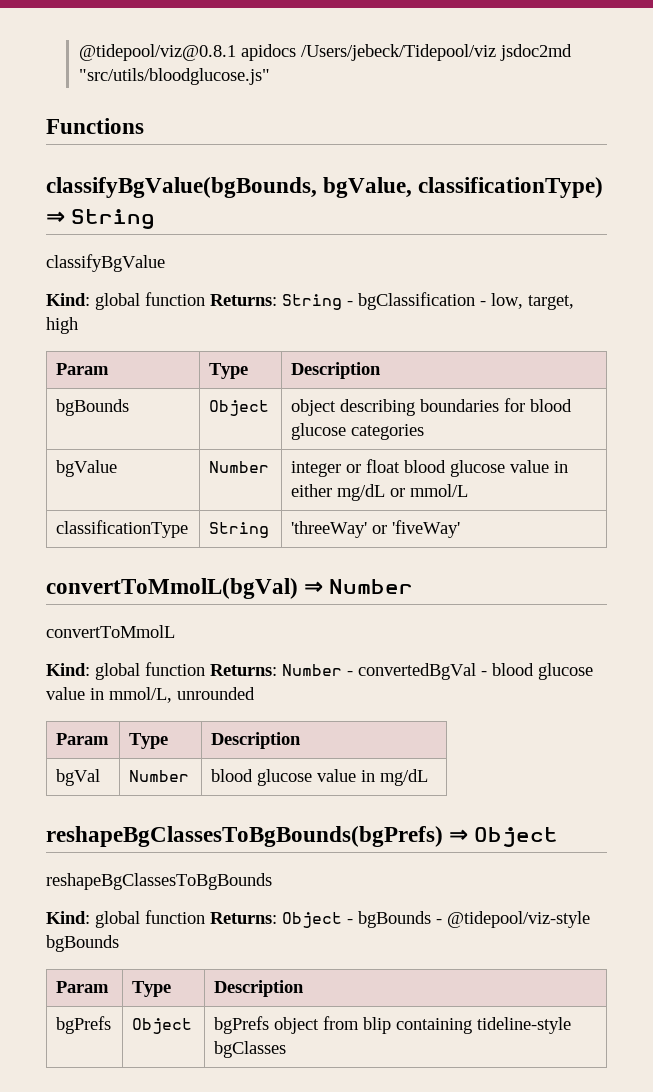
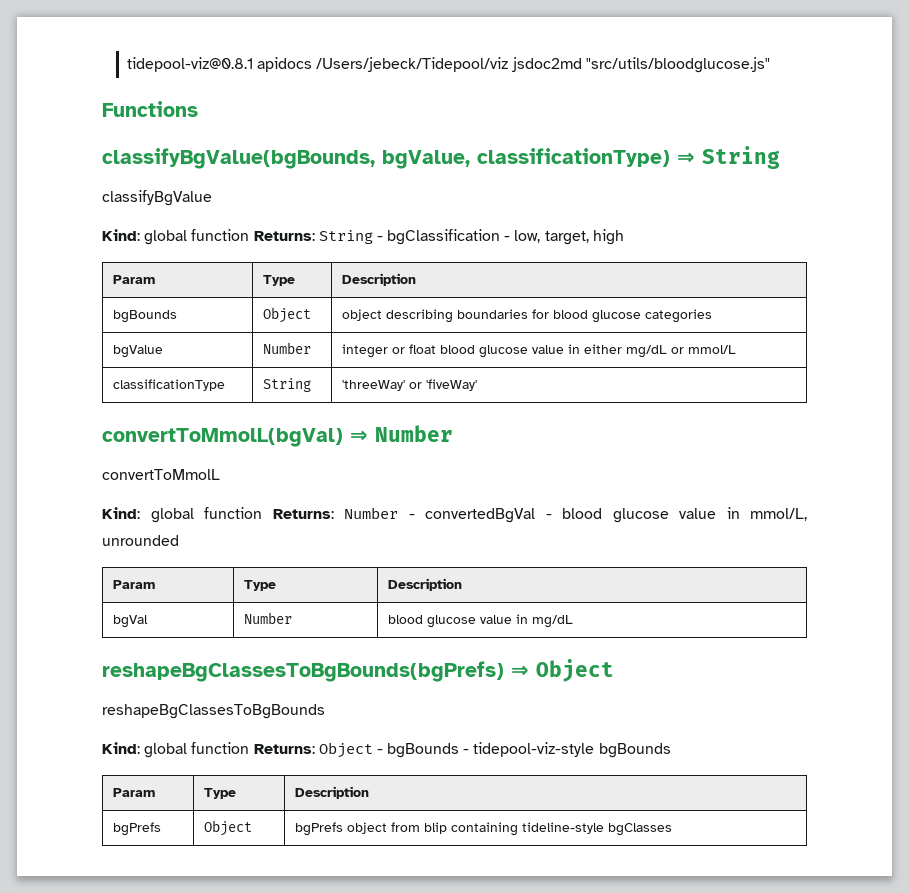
- @tidepool/viz@0.8.1 apidocs /Users/jebeck/Tidepool/viz jsdoc2md "src/utils/bloodglucose.js"
+ tidepool-viz@0.8.1 apidocs /Users/jebeck/Tidepool/viz jsdoc2md "src/utils/bloodglucose.js"
- Kind: global function Returns: Object - bgBounds - @tidepool/viz-style bgBounds
+ Kind: global function Returns: Object - bgBounds - tidepool-viz-style bgBounds

